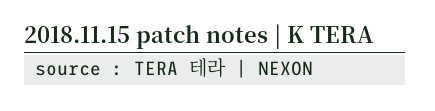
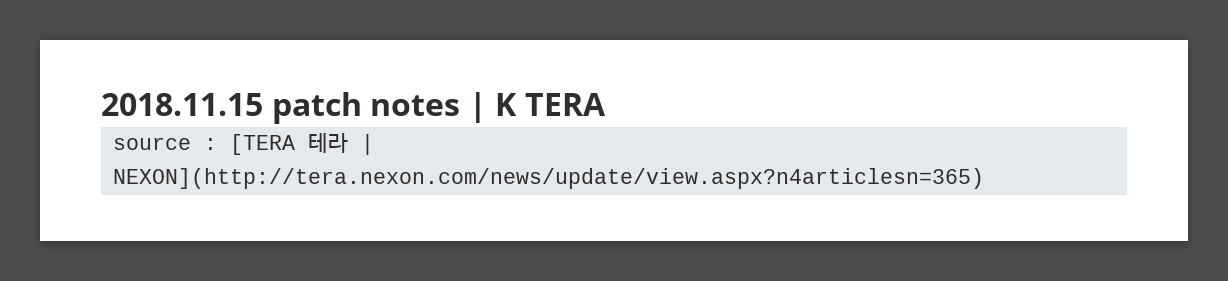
- source : TERA 테라 | NEXON
+ source : [TERA 테라 | NEXON](http://tera.nexon.com/news/update/view.aspx?n4articlesn=365)

